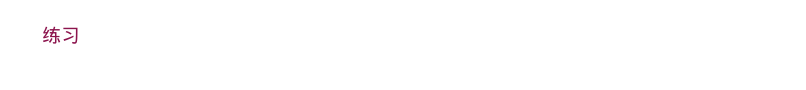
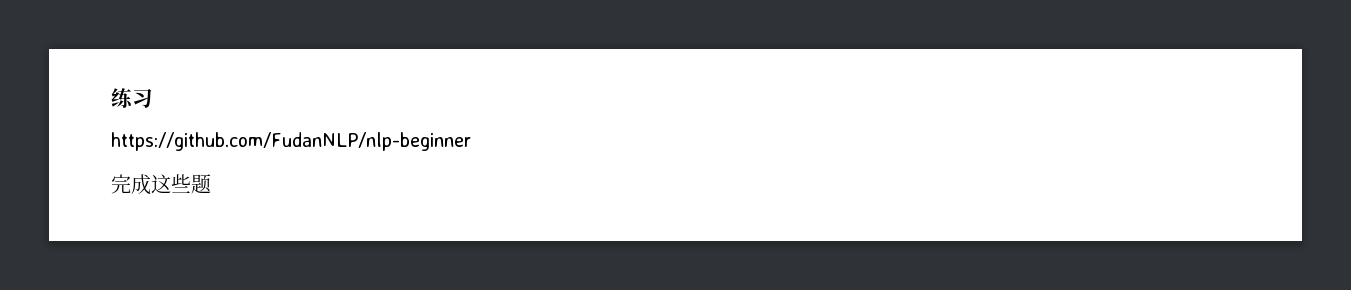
+ https://github.com/FudanNLP/nlp-beginner
+ 完成这些题

